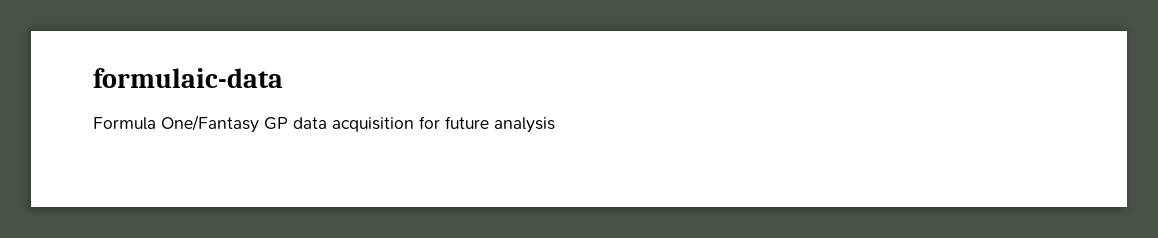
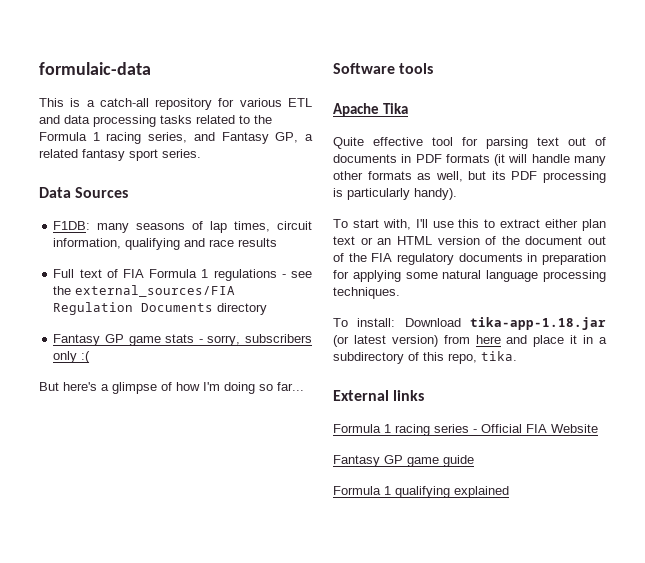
- Formula One/Fantasy GP data acquisition for future analysis
+ This is a catch-all repository for various ETL and data processing tasks related to the Formula 1 racing series, and Fantasy GP, a related fantasy sport series.
+ Data Sources
+ F1DB: many seasons of lap times, circuit information, qualifying and race results
+ Full text of FIA Formula 1 regulations - see the external_sources/FIA Regulation Documents directory
+ Fantasy GP game stats - sorry, subscribers only :(
+ But here's a glimpse of how I'm doing so far...
+ Software tools
+ Apache Tika
+ Quite effective tool for parsing text out of documents in PDF formats (it will handle many other formats as well, but its PDF processing is particularly handy).
+ To start with, I'll use this to extract either plan text or an HTML version of the document out of the FIA regulatory documents in preparation for applying some natural language processing techniques.
+ To install: Download tika-app-1.18.jar (or latest version) from here and place it in a subdirectory of this repo, tika.
+ External links
+ Formula 1 racing series - Official FIA Website
+ Fantasy GP game guide
+ Formula 1 qualifying explained

